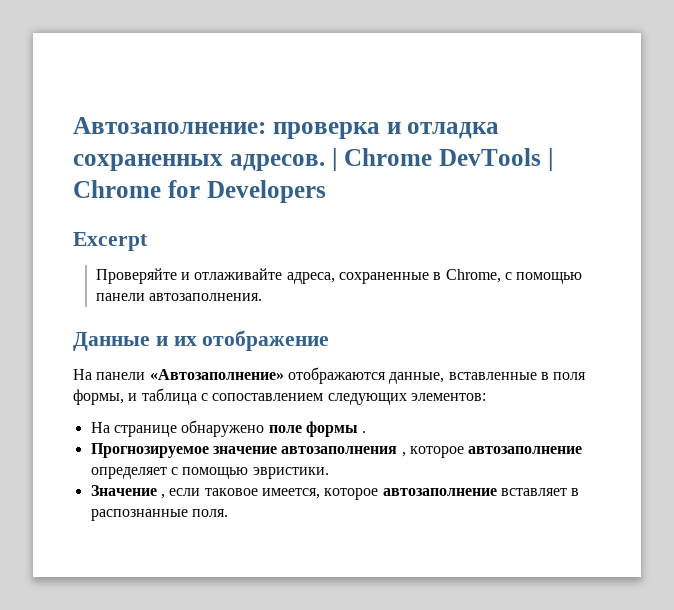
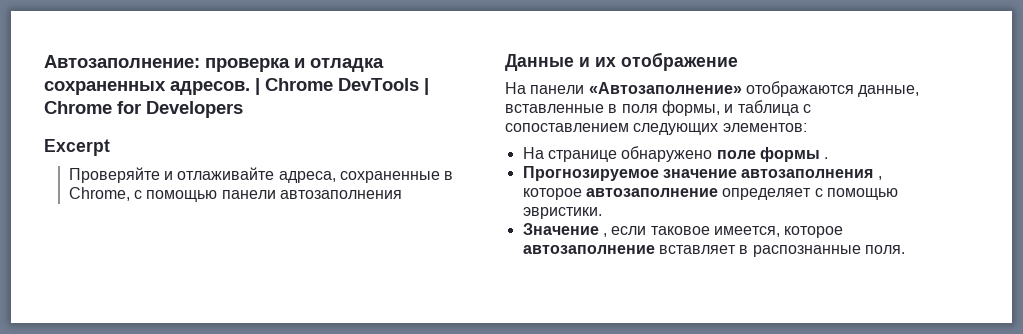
- Проверяйте и отлаживайте адреса, сохраненные в Chrome, с помощью панели автозаполнения.
+ Проверяйте и отлаживайте адреса, сохраненные в Chrome, с помощью панели автозаполнения

